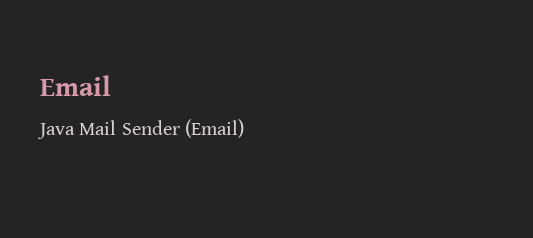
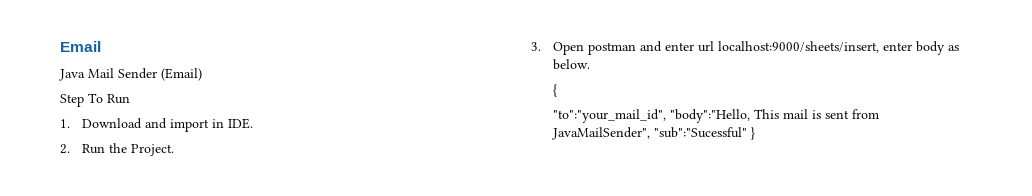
+ Step To Run
+ 1. Download and import in IDE.
+ 2. Run the Project.
+ 3. Open postman and enter url localhost:9000/sheets/insert, enter body as below.
+ {
+ "to":"your_mail_id", "body":"Hello, This mail is sent from JavaMailSender", "sub":"Sucessful" }

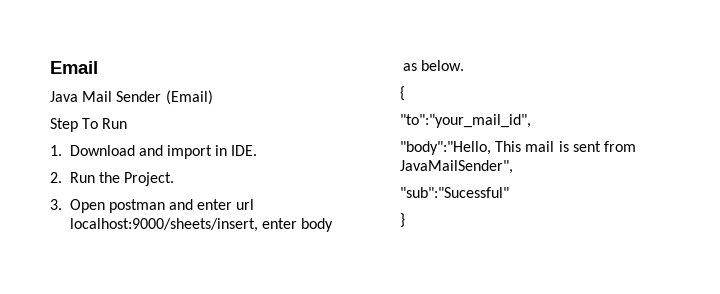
- "to":"your_mail_id", "body":"Hello, This mail is sent from JavaMailSender", "sub":"Sucessful" }
+ "to":"your_mail_id",
+ "body":"Hello, This mail is sent from JavaMailSender",
+ "sub":"Sucessful"
+ }

